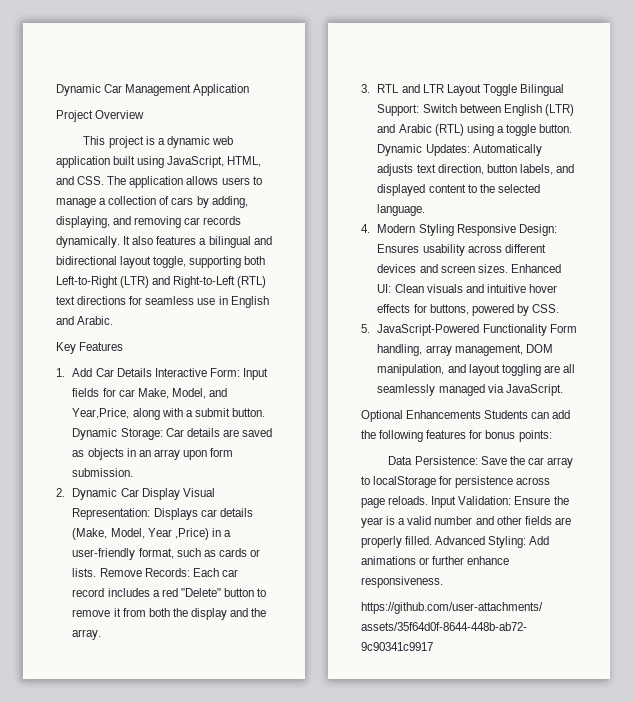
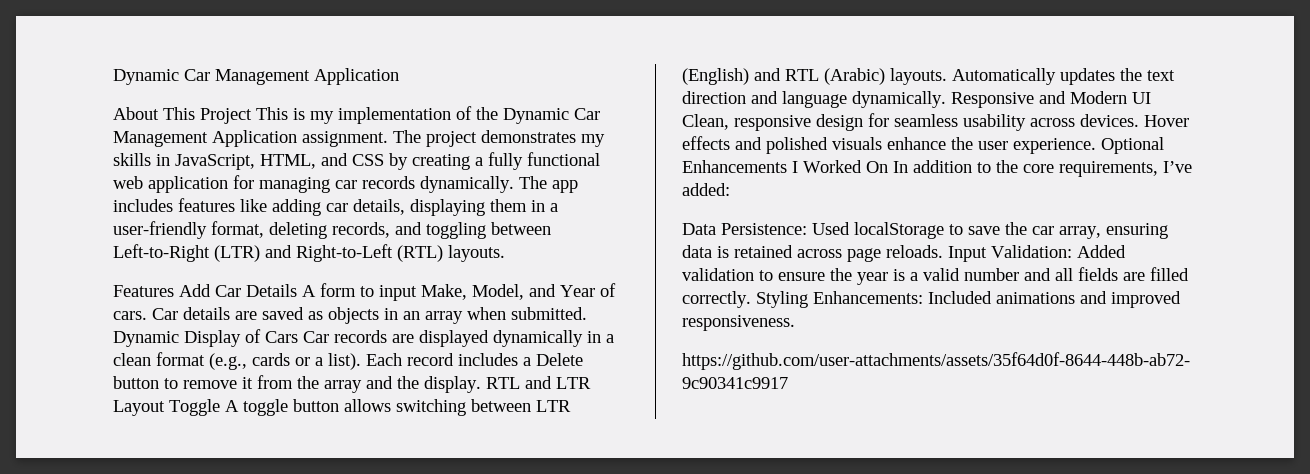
- Project Overview
- This project is a dynamic web application built using JavaScript, HTML, and CSS. The application allows users to manage a collection of cars by adding, displaying, and removing car records dynamically. It also features a bilingual and bidirectional layout toggle, supporting both Left-to-Right (LTR) and Right-to-Left (RTL) text directions for seamless use in English and Arabic.
- Key Features
- 1. Add Car Details Interactive Form: Input fields for car Make, Model, and Year,Price, along with a submit button. Dynamic Storage: Car details are saved as objects in an array upon form submission.
- 2. Dynamic Car Display Visual Representation: Displays car details (Make, Model, Year ,Price) in a user-friendly format, such as cards or lists. Remove Records: Each car record includes a red "Delete" button to remove it from both the display and the array.
- 3. RTL and LTR Layout Toggle Bilingual Support: Switch between English (LTR) and Arabic (RTL) using a toggle button. Dynamic Updates: Automatically adjusts text direction, button labels, and displayed content to the selected language.
- 4. Modern Styling Responsive Design: Ensures usability across different devices and screen sizes. Enhanced UI: Clean visuals and intuitive hover effects for buttons, powered by CSS.
- 5. JavaScript-Powered Functionality Form handling, array management, DOM manipulation, and layout toggling are all seamlessly managed via JavaScript.
- Optional Enhancements Students can add the following features for bonus points:
- Data Persistence: Save the car array to localStorage for persistence across page reloads.
+ About This Project This is my implementation of the Dynamic Car Management Application assignment. The project demonstrates my skills in JavaScript, HTML, and CSS by creating a fully functional web application for managing car records dynamically. The app includes features like adding car details, displaying them in a user-friendly format, deleting records, and toggling between Left-to-Right (LTR) and Right-to-Left (RTL) layouts.
+ Features Add Car Details A form to input Make, Model, and Year of cars. Car details are saved as objects in an array when submitted. Dynamic Display of Cars Car records are displayed dynamically in a clean format (e.g., cards or a list). Each record includes a Delete button to remove it from the array and the display. RTL and LTR Layout Toggle A toggle button allows switching between LTR (English) and RTL (Arabic) layouts. Automatically updates the text direction and language dynamically. Responsive and Modern UI Clean, responsive design for seamless usability across devices. Hover effects and polished visuals enhance the user experience. Optional Enhancements I Worked On In addition to the core requirements, I’ve added:
+ Data Persistence: Used localStorage to save the car array, ensuring data is retained across page reloads.
- Input Validation: Ensure the year is a valid number and other fields are properly filled. Advanced Styling: Add animations or further enhance responsiveness.
+ Input Validation: Added validation to ensure the year is a valid number and all fields are filled correctly. Styling Enhancements: Included animations and improved responsiveness.

